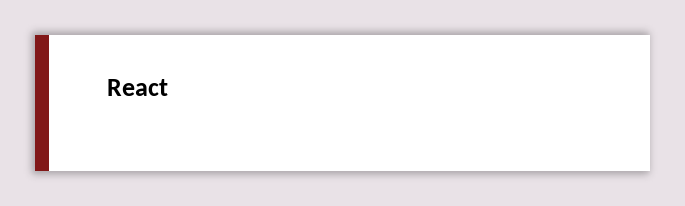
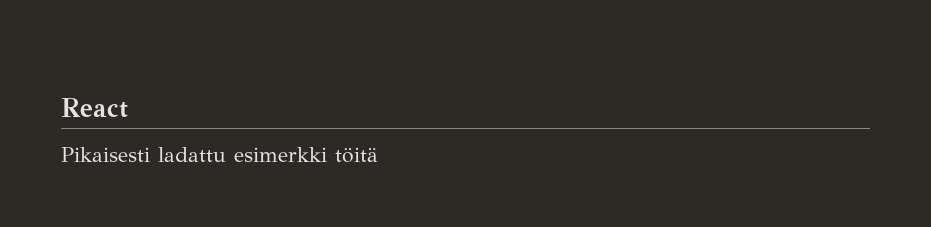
+ Pikaisesti ladattu esimerkki töitä

